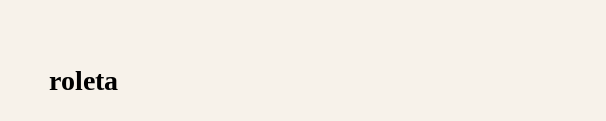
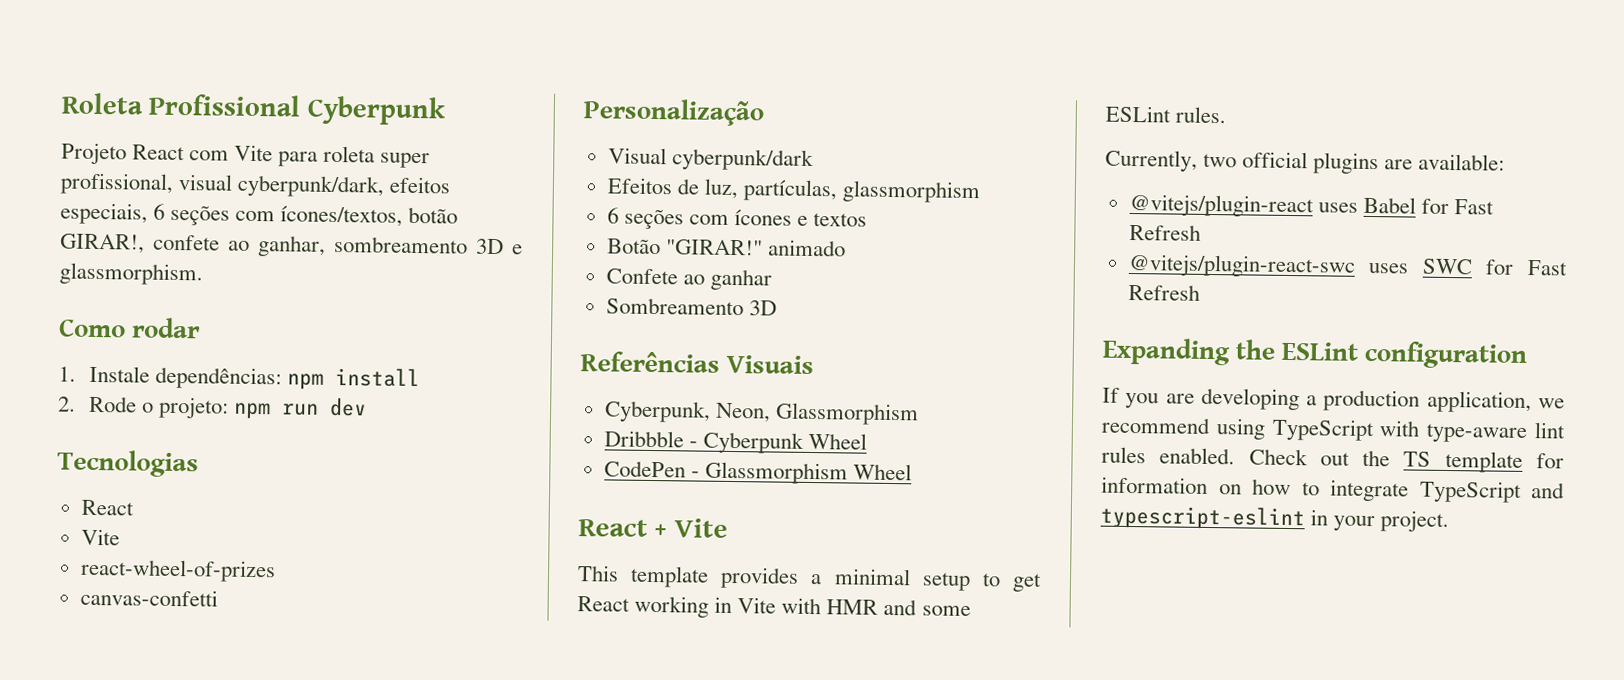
- roleta
+ Roleta Profissional Cyberpunk
+ Projeto React com Vite para roleta super profissional, visual cyberpunk/dark, efeitos especiais, 6 seções com ícones/textos, botão GIRAR!, confete ao ganhar, sombreamento 3D e glassmorphism.
+ Como rodar
+ 1. Instale dependências: npm install
+ 2. Rode o projeto: npm run dev
+ Tecnologias
+ React
+ Vite
+ react-wheel-of-prizes
+ canvas-confetti
+ Personalização
+ Visual cyberpunk/dark
+ Efeitos de luz, partículas, glassmorphism
+ 6 seções com ícones e textos
+ Botão "GIRAR!" animado
+ Confete ao ganhar
+ Sombreamento 3D
+ Referências Visuais
+ Cyberpunk, Neon, Glassmorphism
+ Dribbble - Cyberpunk Wheel
+ CodePen - Glassmorphism Wheel
+ React + Vite
+ This template provides a minimal setup to get React working in Vite with HMR and some ESLint rules.
+ Currently, two official plugins are available:
+ @vitejs/plugin-react uses Babel for Fast Refresh
+ @vitejs/plugin-react-swc uses SWC for Fast Refresh
+ Expanding the ESLint configuration
+ If you are developing a production application, we recommend using TypeScript with type-aware lint rules enabled. Check out the TS template for information on how to integrate TypeScript and typescript-eslint in your project.

